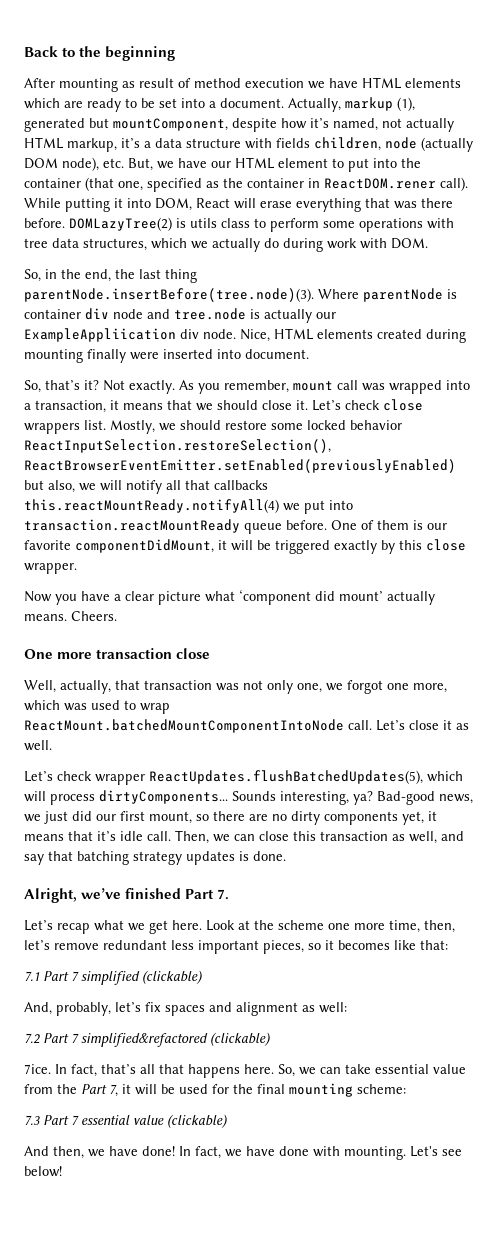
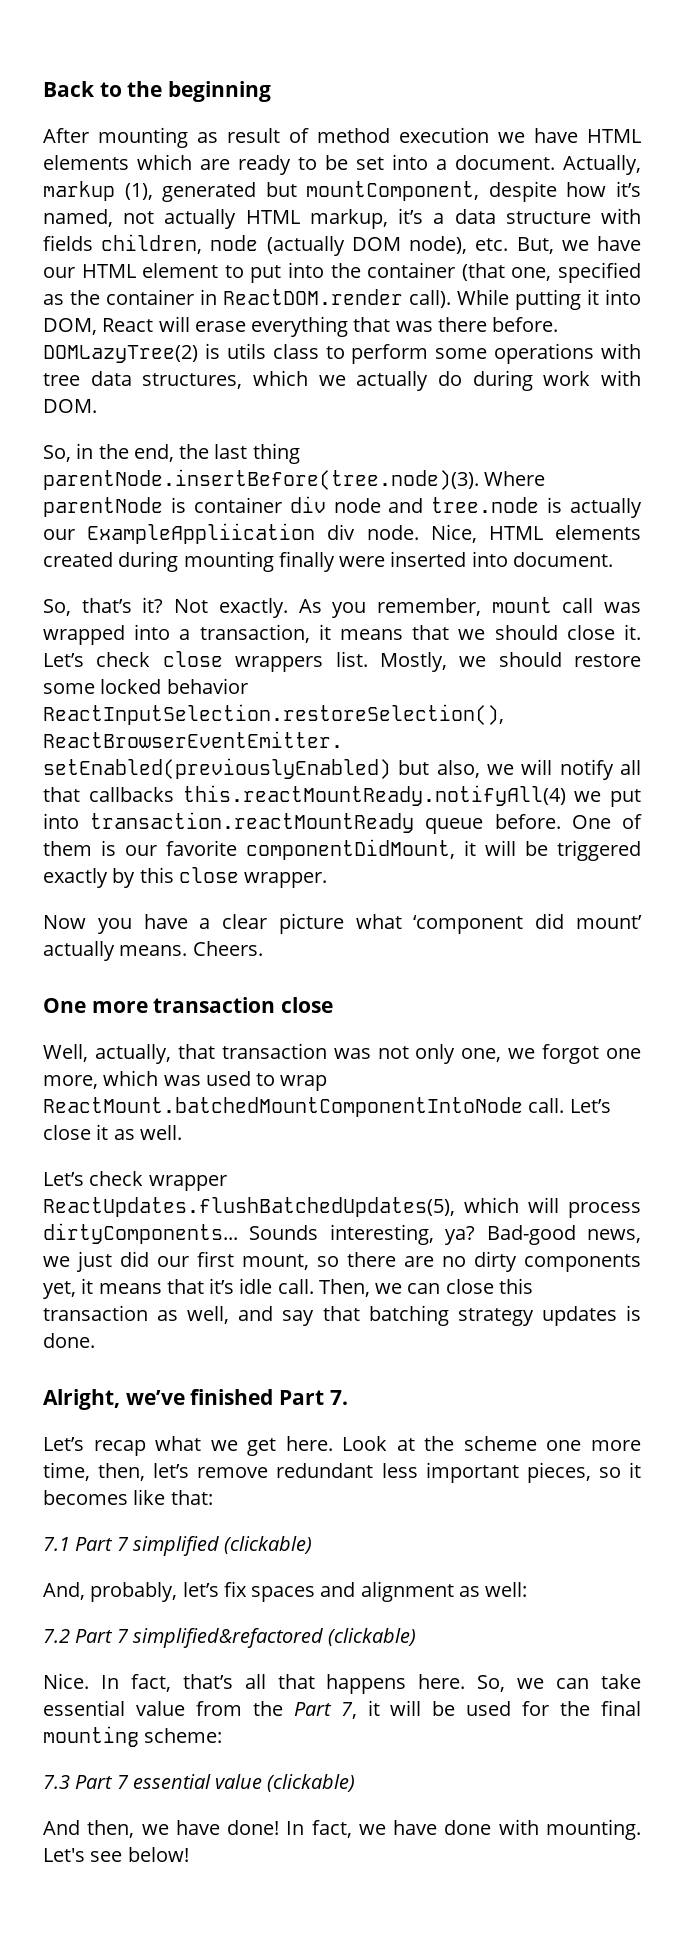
- Actually, markup (1), generated but mountComponent, despite how it’s named, not actually HTML markup, it’s a data structure with fields children, node (actually DOM node), etc. But, we have our HTML element to put into the container (that one, specified as the container in ReactDOM.rener call).
+ Actually, markup (1), generated but mountComponent, despite how it’s named, not actually HTML markup, it’s a data structure with fields children, node (actually DOM node), etc. But, we have our HTML element to put into the container (that one, specified as the container in ReactDOM.render call).
- 7ice.
+ Nice.

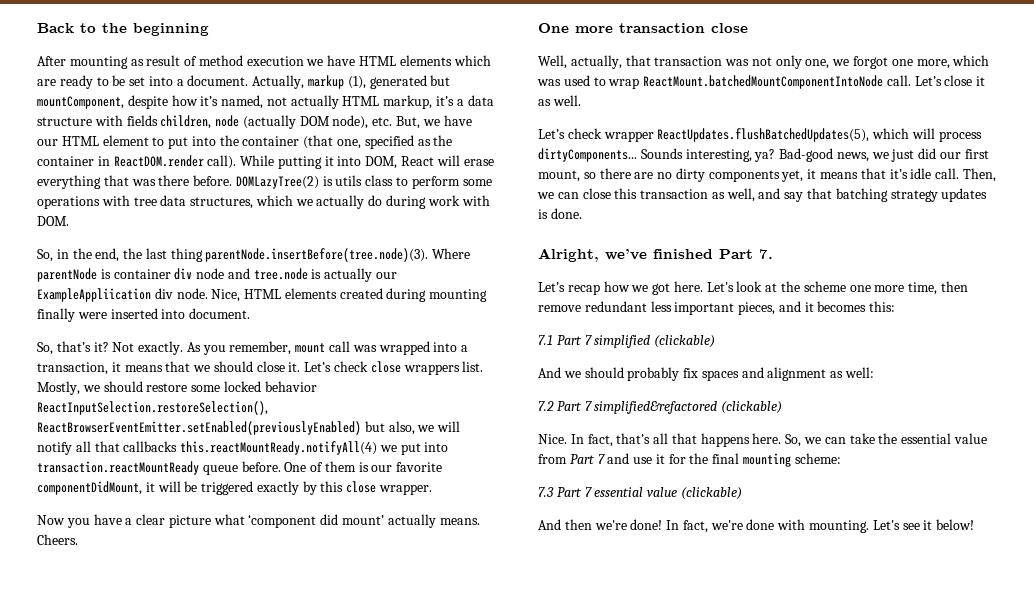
- Let’s recap what we get here. Look at the scheme one more time, then, let’s remove redundant less important pieces, so it becomes like that:
+ Let’s recap how we got here. Let's look at the scheme one more time, then remove redundant less important pieces, and it becomes this:
- And, probably, let’s fix spaces and alignment as well:
+ And we should probably fix spaces and alignment as well:
- So, we can take essential value from the Part 7, it will be used for the final mounting scheme:
+ So, we can take the essential value from Part 7 and use it for the final mounting scheme:
- And then, we have done!
+ And then we're done!
- In fact, we have done with mounting.
+ In fact, we're done with mounting.
- Let's see below!
+ Let's see it below!

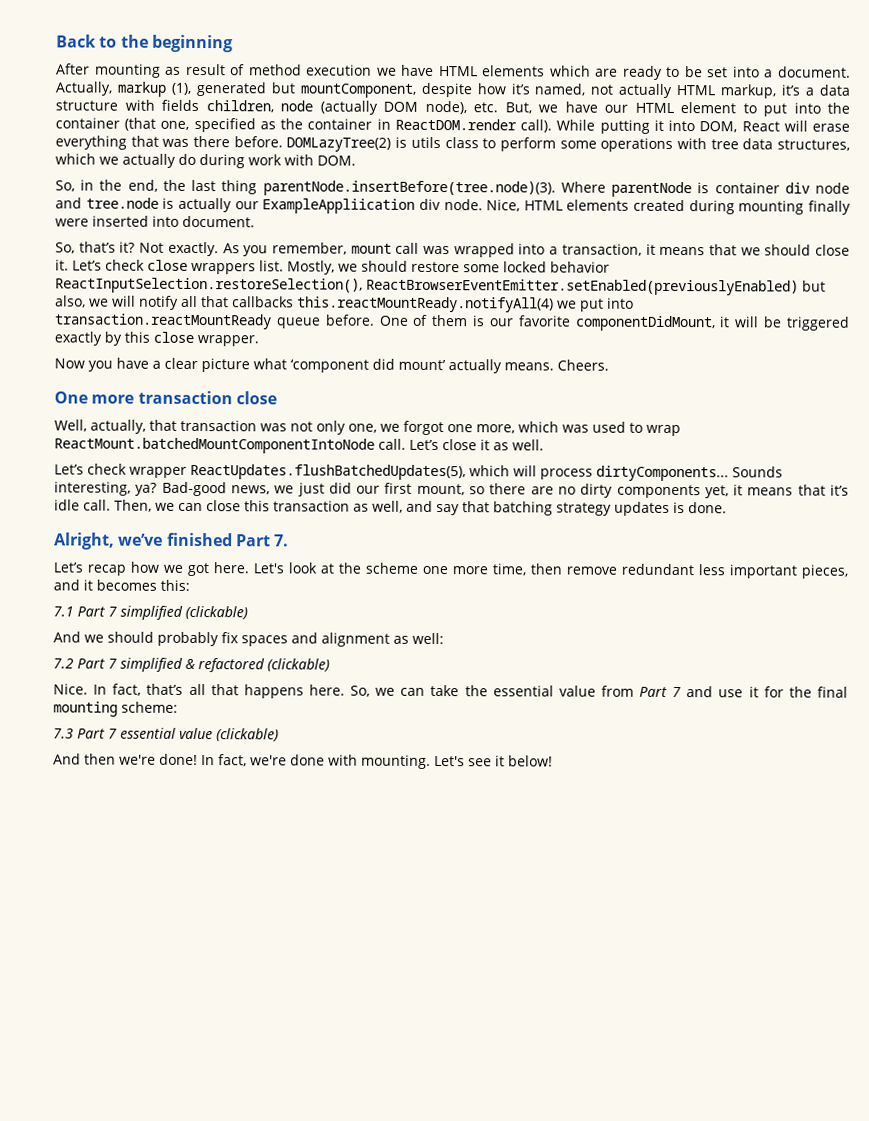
- 7.2 Part 7 simplified&refactored (clickable)
+ 7.2 Part 7 simplified & refactored (clickable)

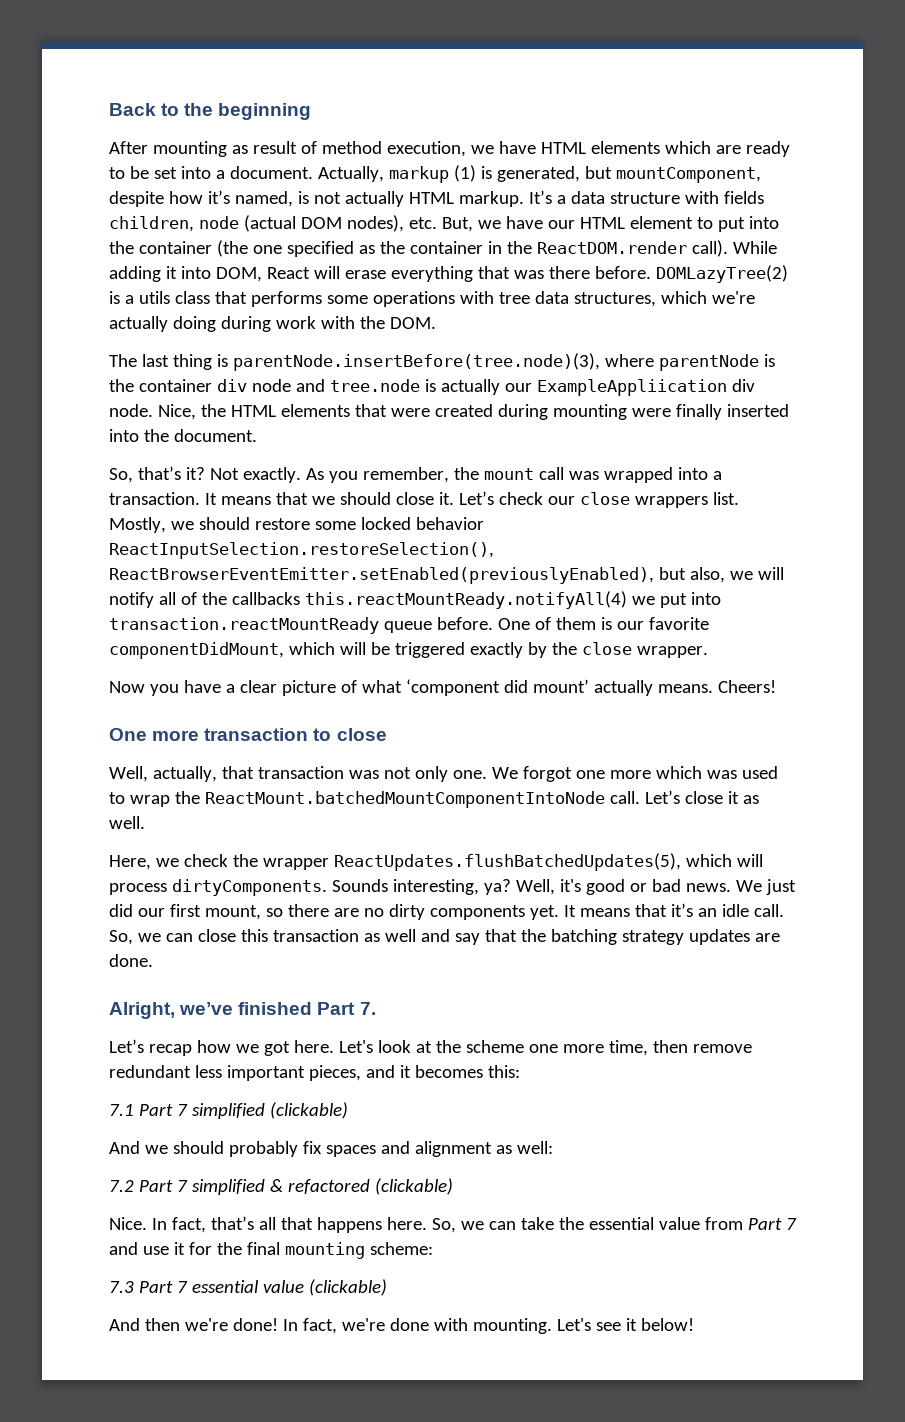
- After mounting as result of method execution we have HTML elements which are ready to be set into a document.
+ After mounting as result of method execution, we have HTML elements which are ready to be set into a document.
- Actually, markup (1), generated but mountComponent, despite how it’s named, not actually HTML markup, it’s a data structure with fields children, node (actually DOM node), etc. But, we have our HTML element to put into the container (that one, specified as the container in ReactDOM.render call).
+ Actually, markup (1) is generated, but mountComponent, despite how it’s named, is not actually HTML markup. It’s a data structure with fields children, node (actual DOM nodes), etc. But, we have our HTML element to put into the container (the one specified as the container in the ReactDOM.render call).
- While putting it into DOM, React will erase everything that was there before.
+ While adding it into DOM, React will erase everything that was there before.
- DOMLazyTree(2) is utils class to perform some operations with tree data structures, which we actually do during work with DOM.
+ DOMLazyTree(2) is a utils class that performs some operations with tree data structures, which we're actually doing during work with the DOM.
- So, in the end, the last thing parentNode.insertBefore(tree.node)(3). Where parentNode is container div node and tree.node is actually our ExampleAppliication div node.
+ The last thing is parentNode.insertBefore(tree.node)(3), where parentNode is the container div node and tree.node is actually our ExampleAppliication div node.
- Nice, HTML elements created during mounting finally were inserted into document.
+ Nice, the HTML elements that were created during mounting were finally inserted into the document.
- As you remember, mount call was wrapped into a transaction, it means that we should close it.
+ As you remember, the mount call was wrapped into a transaction. It means that we should close it.
- Let’s check close wrappers list.
+ Let’s check our close wrappers list.
- Mostly, we should restore some locked behavior ReactInputSelection.restoreSelection(), ReactBrowserEventEmitter.setEnabled(previouslyEnabled) but also, we will notify all that callbacks this.reactMountReady.notifyAll(4) we put into transaction.reactMountReady queue before.
+ Mostly, we should restore some locked behavior ReactInputSelection.restoreSelection(), ReactBrowserEventEmitter.setEnabled(previouslyEnabled), but also, we will notify all of the callbacks this.reactMountReady.notifyAll(4) we put into transaction.reactMountReady queue before.
- One of them is our favorite componentDidMount, it will be triggered exactly by this close wrapper.
+ One of them is our favorite componentDidMount, which will be triggered exactly by the close wrapper.
- Now you have a clear picture what ‘component did mount’ actually means.
+ Now you have a clear picture of what ‘component did mount’ actually means.
- Cheers.
+ Cheers!
- One more transaction close
+ One more transaction to close
- Well, actually, that transaction was not only one, we forgot one more, which was used to wrap ReactMount.batchedMountComponentIntoNode call.
+ Well, actually, that transaction was not only one. We forgot one more which was used to wrap the ReactMount.batchedMountComponentIntoNode call.
- Let’s check wrapper ReactUpdates.flushBatchedUpdates(5), which will process dirtyComponents...
+ Here, we check the wrapper ReactUpdates.flushBatchedUpdates(5), which will process dirtyComponents.
- Bad-good news, we just did our first mount, so there are no dirty components yet, it means that it’s idle call.
+ Well, it's good or bad news. We just did our first mount, so there are no dirty components yet. It means that it’s an idle call.
- Then, we can close this transaction as well, and say that batching strategy updates is done.
+ So, we can close this transaction as well and say that the batching strategy updates are done.

